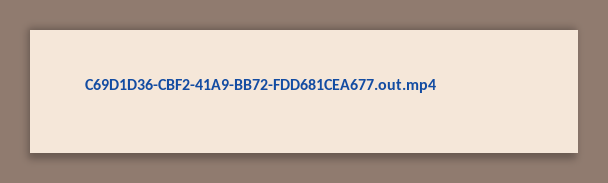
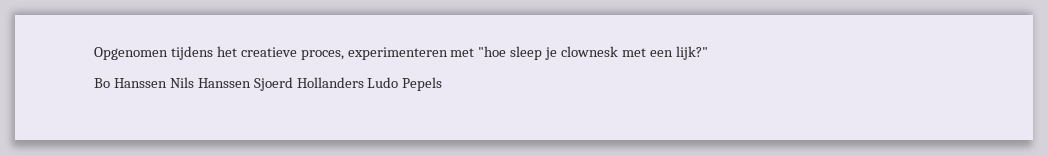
- C69D1D36-CBF2-41A9-BB72-FDD681CEA677.out.mp4
+ Opgenomen tijdens het creatieve proces, experimenteren met "hoe sleep je clownesk met een lijk?"
+ Bo Hanssen Nils Hanssen Sjoerd Hollanders Ludo Pepels

